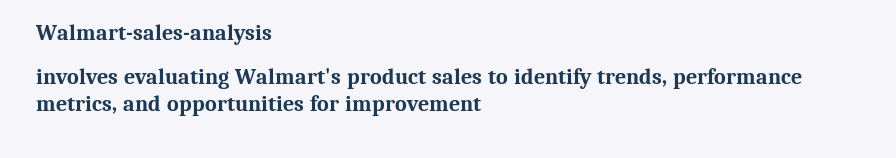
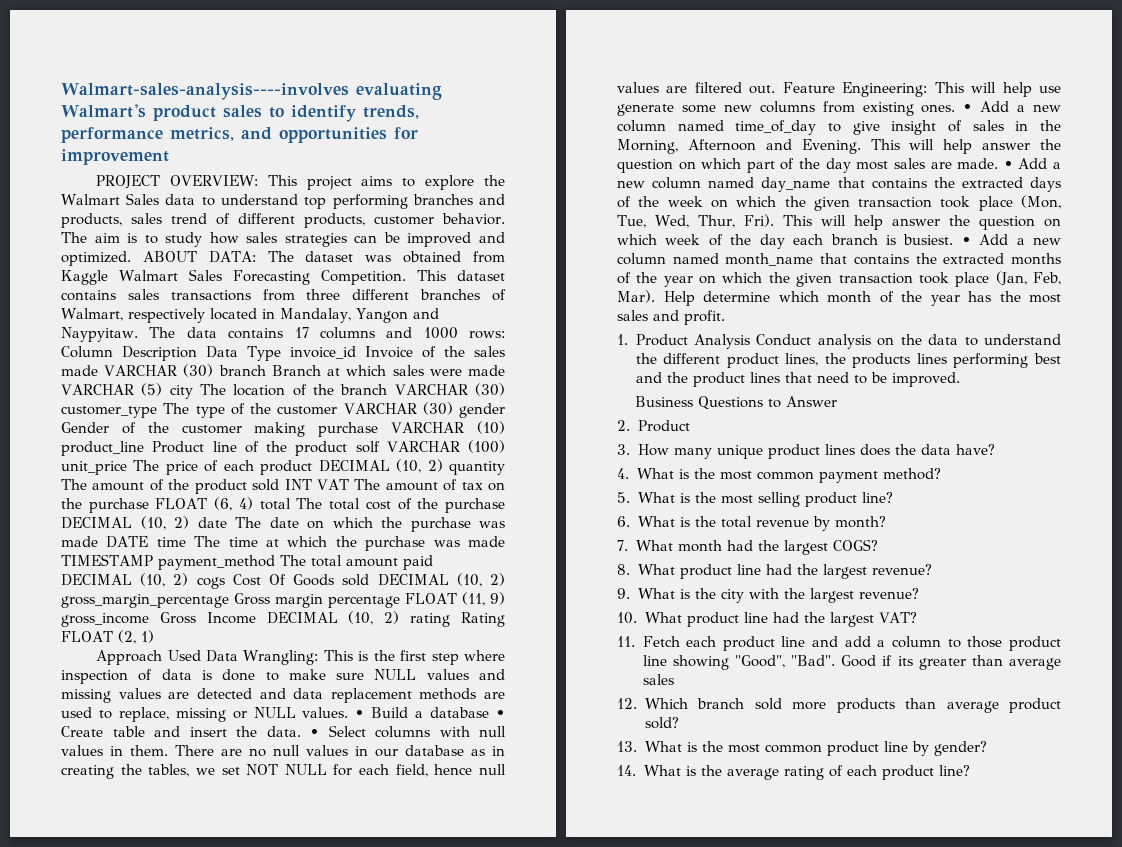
- Walmart-sales-analysis
- involves evaluating Walmart's product sales to identify trends, performance metrics, and opportunities for improvement
+ Walmart-sales-analysis----involves evaluating Walmart's product sales to identify trends, performance metrics, and opportunities for improvement
+ PROJECT OVERVIEW: This project aims to explore the Walmart Sales data to understand top performing branches and products, sales trend of different products, customer behavior. The aim is to study how sales strategies can be improved and optimized. ABOUT DATA: The dataset was obtained from Kaggle Walmart Sales Forecasting Competition. This dataset contains sales transactions from three different branches of Walmart, respectively located in Mandalay, Yangon and Naypyitaw. The data contains 17 columns and 1000 rows: Column Description Data Type invoice_id Invoice of the sales made VARCHAR (30) branch Branch at which sales were made VARCHAR (5) city The location of the branch VARCHAR (30) customer_type The type of the customer VARCHAR (30) gender Gender of the customer making purchase VARCHAR (10) product_line Product line of the product solf VARCHAR (100) unit_price The price of each product DECIMAL (10, 2) quantity The amount of the product sold INT VAT The amount of tax on the purchase FLOAT (6, 4) total The total cost of the purchase DECIMAL (10, 2) date The date on which the purchase was made DATE time The time at which the purchase was made TIMESTAMP payment_method The total amount paid DECIMAL (10, 2) cogs Cost Of Goods sold DECIMAL (10, 2) gross_margin_percentage Gross margin percentage FLOAT (11, 9) gross_income Gross Income DECIMAL (10, 2) rating Rating FLOAT (2, 1)
+ Approach Used Data Wrangling: This is the first step where inspection of data is done to make sure NULL values and missing values are detected and data replacement methods are used to replace, missing or NULL values. • Build a database • Create table and insert the data. • Select columns with null values in them. There are no null values in our database as in creating the tables, we set NOT NULL for each field, hence null values are filtered out. Feature Engineering: This will help use generate some new columns from existing ones. • Add a new column named time_of_day to give insight of sales in the Morning, Afternoon and Evening. This will help answer the question on which part of the day most sales are made. • Add a new column named day_name that contains the extracted days of the week on which the given transaction took place (Mon, Tue, Wed, Thur, Fri). This will help answer the question on which week of the day each branch is busiest. • Add a new column named month_name that contains the extracted months of the year on which the given transaction took place (Jan, Feb, Mar). Help determine which month of the year has the most sales and profit.
+ 1. Product Analysis Conduct analysis on the data to understand the different product lines, the products lines performing best and the product lines that need to be improved.
+ Business Questions to Answer
+ 2. Product
+ 3. How many unique product lines does the data have?
+ 4. What is the most common payment method?
+ 5. What is the most selling product line?
+ 6. What is the total revenue by month?
+ 7. What month had the largest COGS?
+ 8. What product line had the largest revenue?
+ 9. What is the city with the largest revenue?
+ 10. What product line had the largest VAT?
+ 11. Fetch each product line and add a column to those product line showing "Good", "Bad". Good if its greater than average sales
+ 12. Which branch sold more products than average product sold?
+ 13. What is the most common product line by gender?
+ 14. What is the average rating of each product line?

